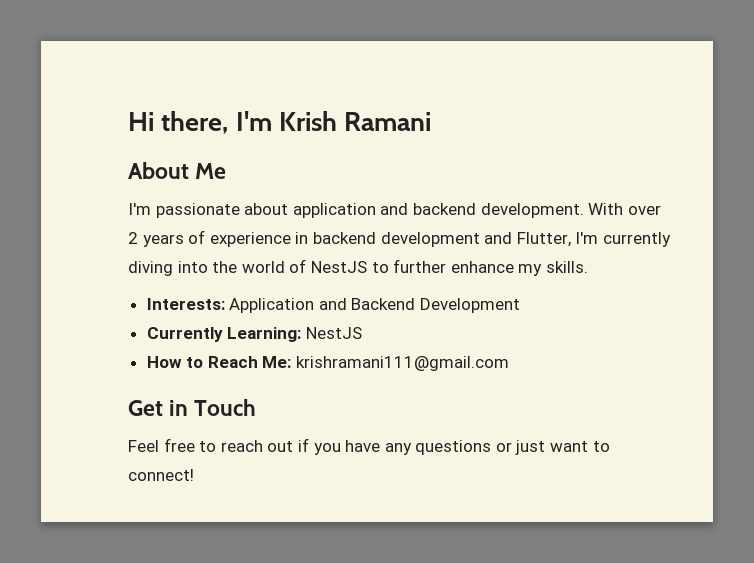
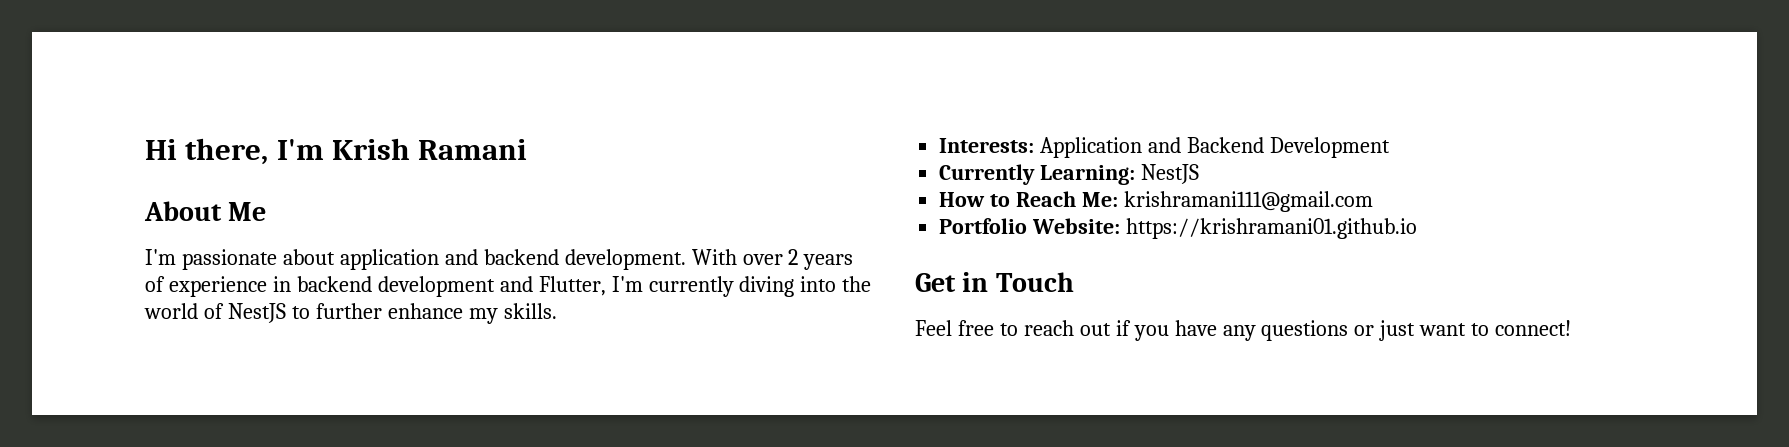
+ Portfolio Website: https://krishramani01.github.io

